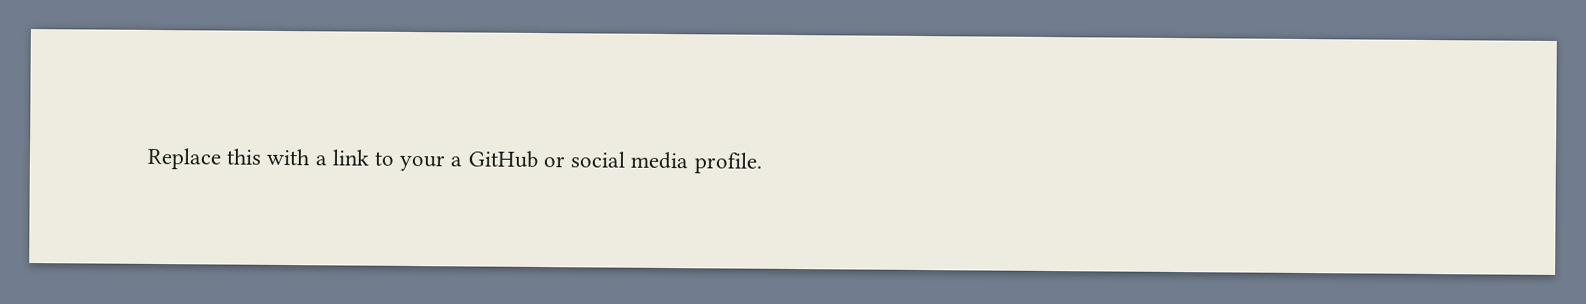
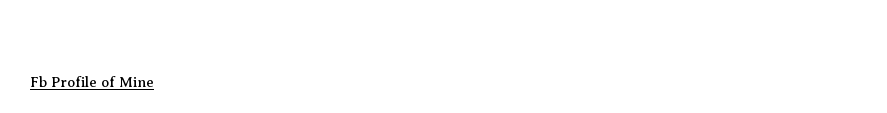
- Replace this with a link to your a GitHub or social media profile.
+ Fb Profile of Mine

